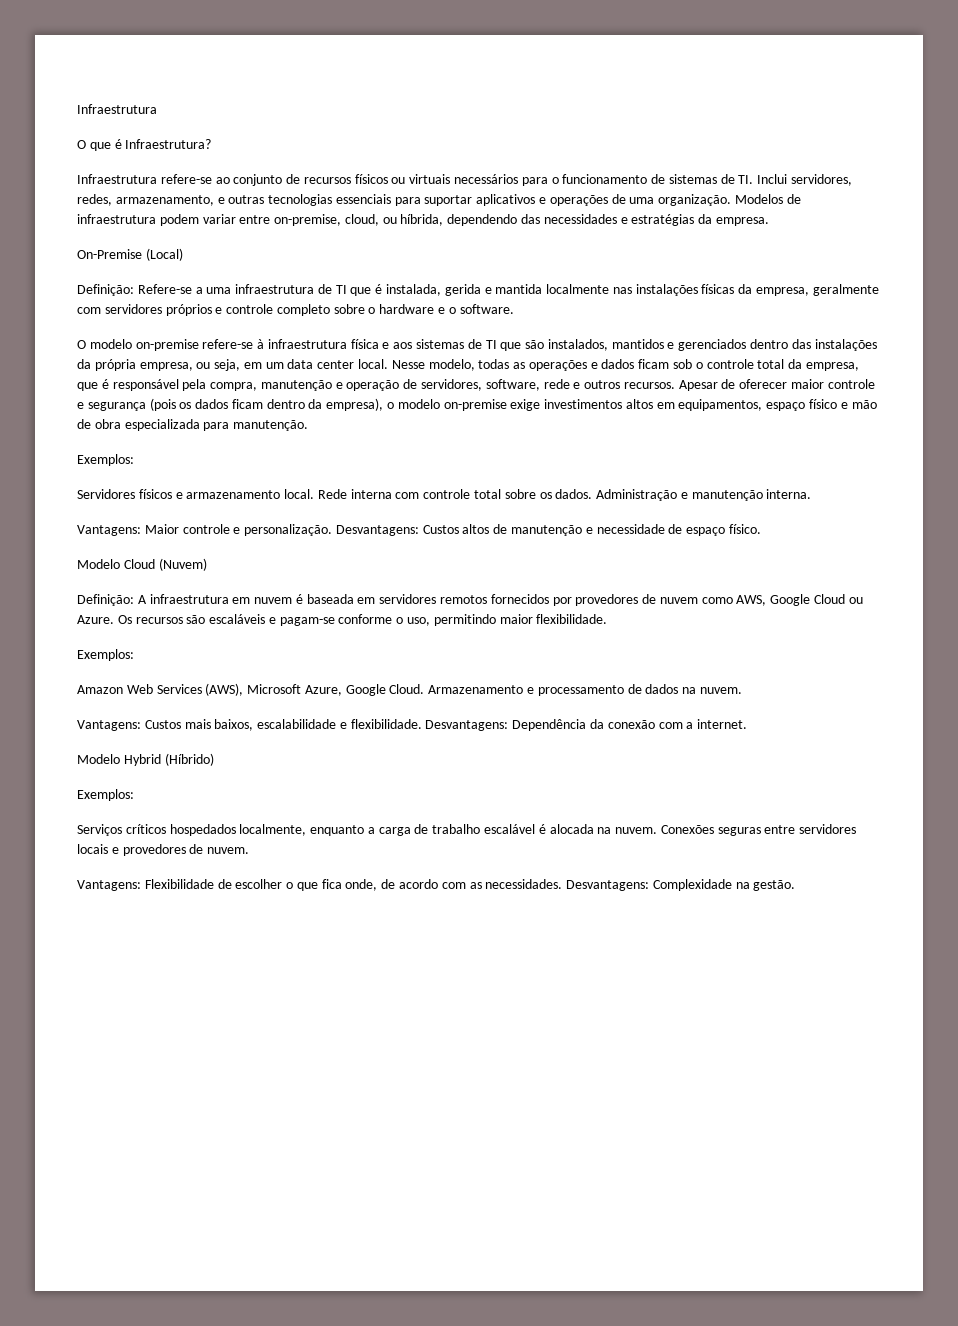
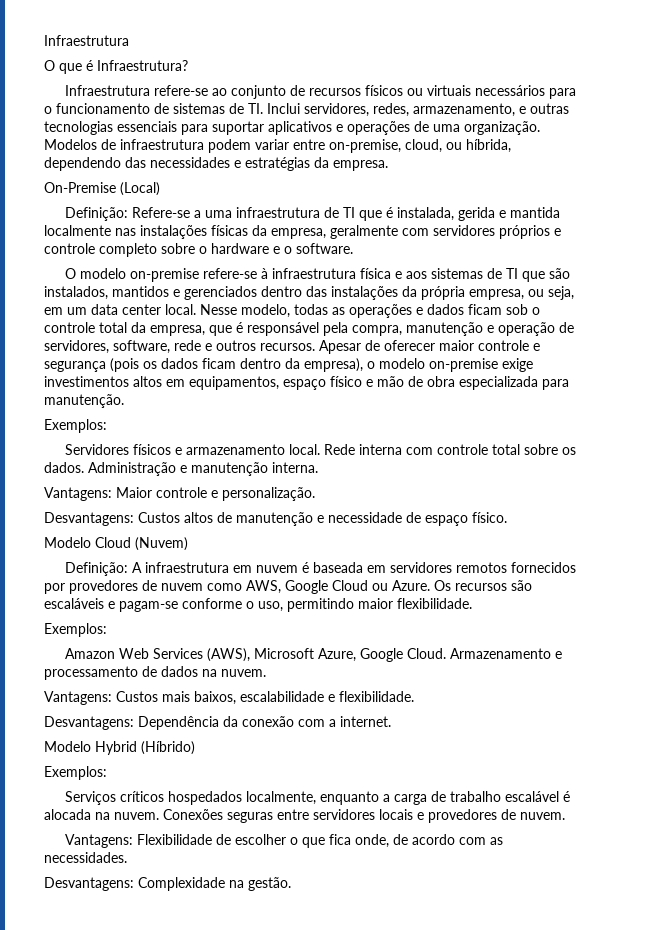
- Vantagens: Maior controle e personalização. Desvantagens: Custos altos de manutenção e necessidade de espaço físico.
+ Vantagens: Maior controle e personalização.
+ Desvantagens: Custos altos de manutenção e necessidade de espaço físico.
- Vantagens: Custos mais baixos, escalabilidade e flexibilidade. Desvantagens: Dependência da conexão com a internet.
+ Vantagens: Custos mais baixos, escalabilidade e flexibilidade.
+ Desvantagens: Dependência da conexão com a internet.
- Vantagens: Flexibilidade de escolher o que fica onde, de acordo com as necessidades. Desvantagens: Complexidade na gestão.
+ Vantagens: Flexibilidade de escolher o que fica onde, de acordo com as necessidades.
+ Desvantagens: Complexidade na gestão.

